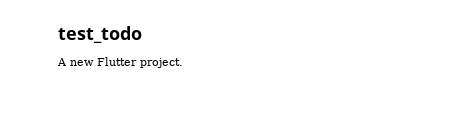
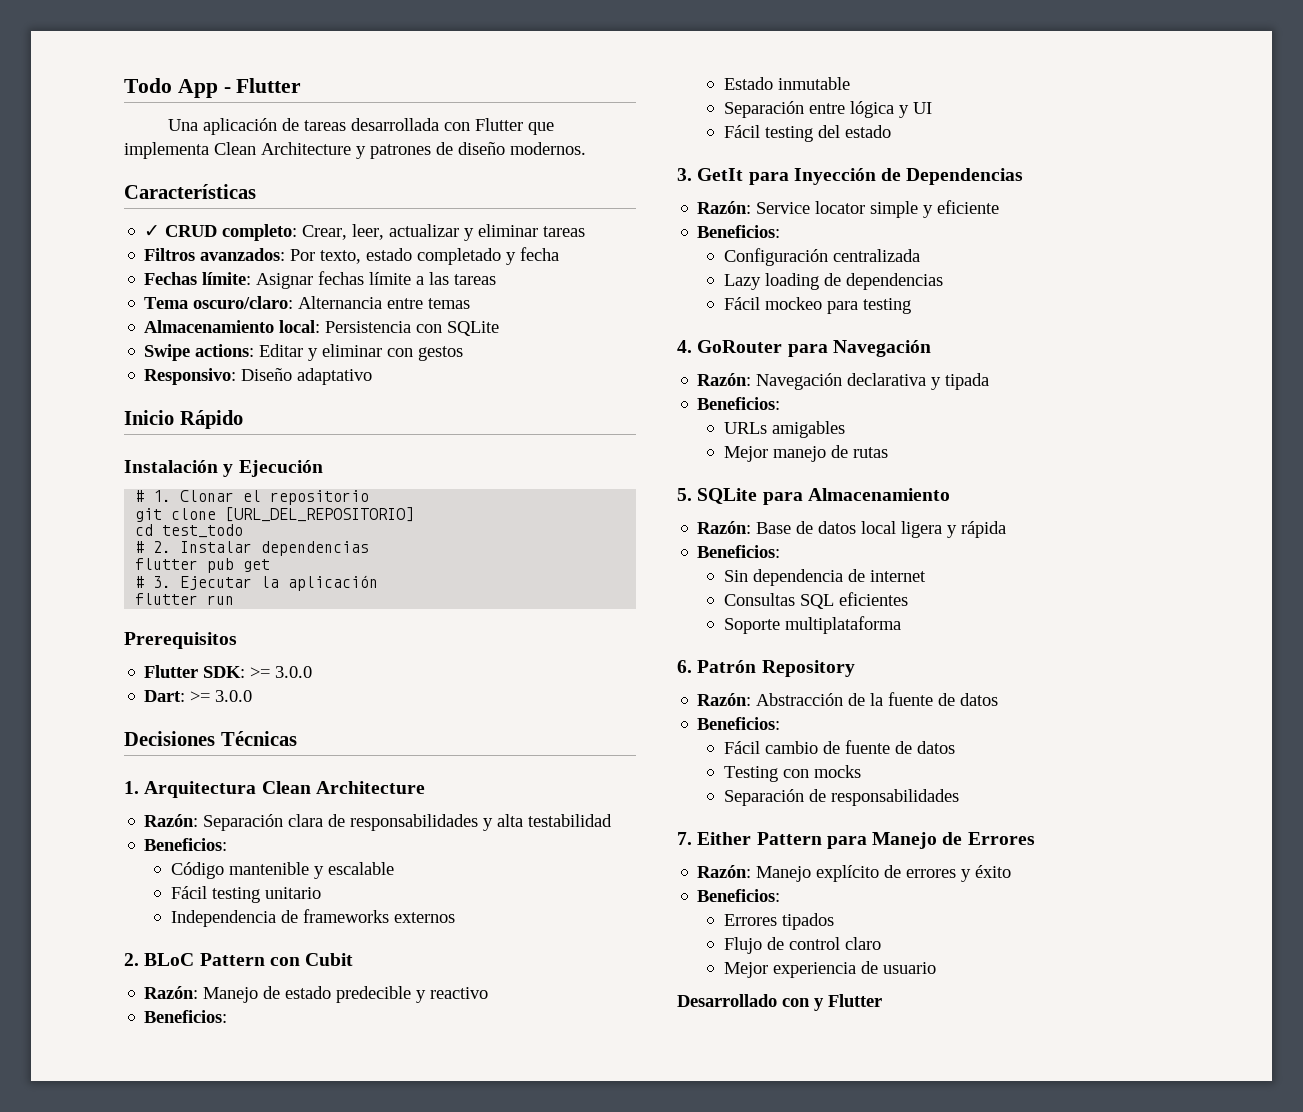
- test_todo
- A new Flutter project.
+ Todo App - Flutter
+ Una aplicación de tareas desarrollada con Flutter que implementa Clean Architecture y patrones de diseño modernos.
+ Características
+ ✓ CRUD completo: Crear, leer, actualizar y eliminar tareas
+ Filtros avanzados: Por texto, estado completado y fecha
+ Fechas límite: Asignar fechas límite a las tareas
+ Tema oscuro/claro: Alternancia entre temas
+ Almacenamiento local: Persistencia con SQLite
+ Swipe actions: Editar y eliminar con gestos
+ Responsivo: Diseño adaptativo
+ Inicio Rápido
+ Instalación y Ejecución
+ # 1. Clonar el repositorio
+ git clone [URL_DEL_REPOSITORIO]
+ cd test_todo
+ # 2. Instalar dependencias
+ flutter pub get
+ # 3. Ejecutar la aplicación
+ flutter run
+ Prerequisitos
+ Flutter SDK: >= 3.0.0
+ Dart: >= 3.0.0
+ Decisiones Técnicas
+ 1. Arquitectura Clean Architecture
+ Razón: Separación clara de responsabilidades y alta testabilidad
+ Beneficios:
+ Código mantenible y escalable
+ Fácil testing unitario
+ Independencia de frameworks externos
+ 2. BLoC Pattern con Cubit
+ Razón: Manejo de estado predecible y reactivo
+ Beneficios:
+ Estado inmutable
+ Separación entre lógica y UI
+ Fácil testing del estado
+ 3. GetIt para Inyección de Dependencias
+ Razón: Service locator simple y eficiente
+ Beneficios:
+ Configuración centralizada
+ Lazy loading de dependencias
+ Fácil mockeo para testing
+ 4. GoRouter para Navegación
+ Razón: Navegación declarativa y tipada
+ Beneficios:
+ URLs amigables
+ Mejor manejo de rutas
+ 5. SQLite para Almacenamiento
+ Razón: Base de datos local ligera y rápida
+ Beneficios:
+ Sin dependencia de internet
+ Consultas SQL eficientes
+ Soporte multiplataforma
+ 6. Patrón Repository
+ Razón: Abstracción de la fuente de datos
+ Beneficios:
+ Fácil cambio de fuente de datos
+ Testing con mocks
+ Separación de responsabilidades
+ 7. Either Pattern para Manejo de Errores
+ Razón: Manejo explícito de errores y éxito
+ Beneficios:
+ Errores tipados
+ Flujo de control claro
+ Mejor experiencia de usuario
+ Desarrollado con y Flutter

